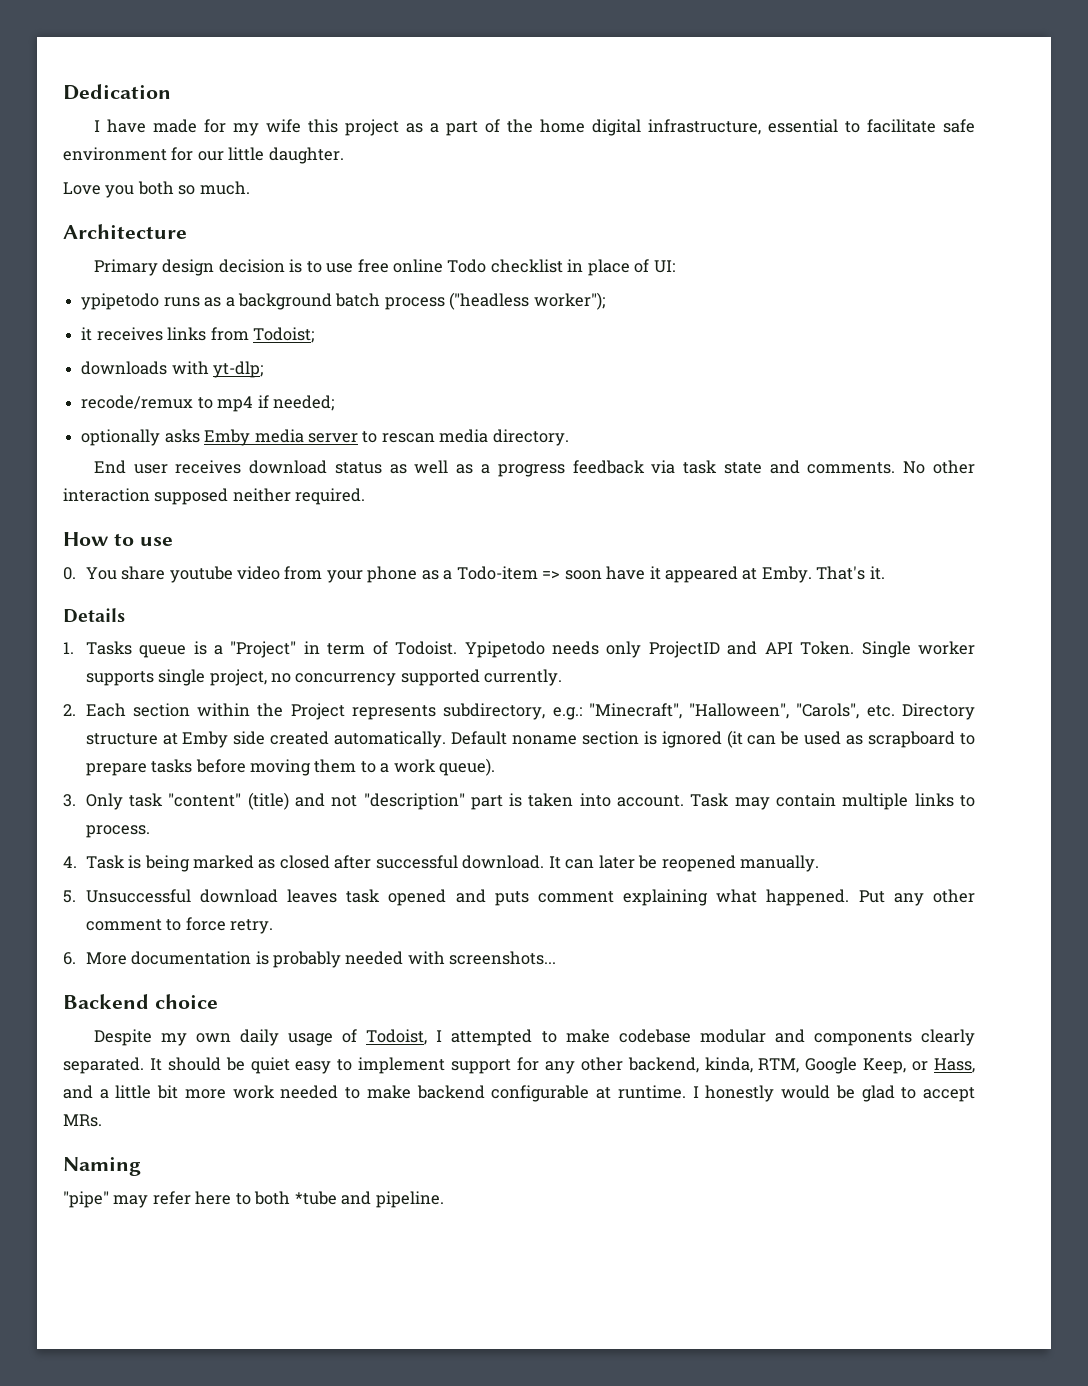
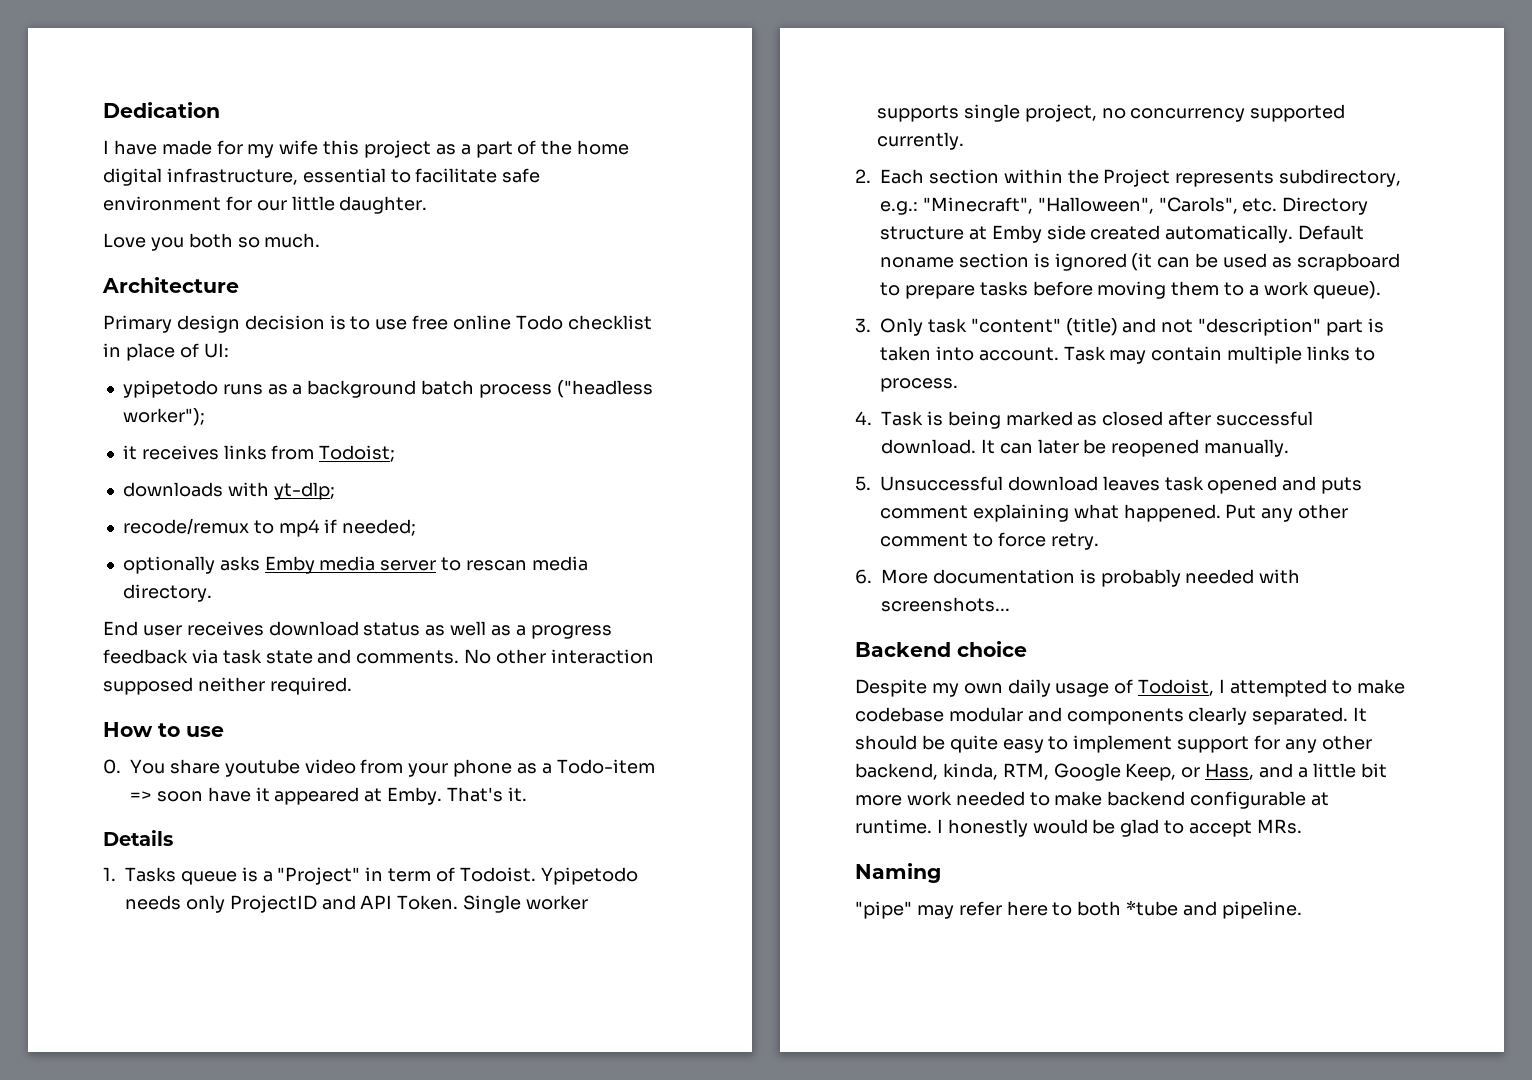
- It should be quiet easy to implement support for any other backend, kinda, RTM, Google Keep, or Hass, and a little bit more work needed to make backend configurable at runtime.
+ It should be quite easy to implement support for any other backend, kinda, RTM, Google Keep, or Hass, and a little bit more work needed to make backend configurable at runtime.

